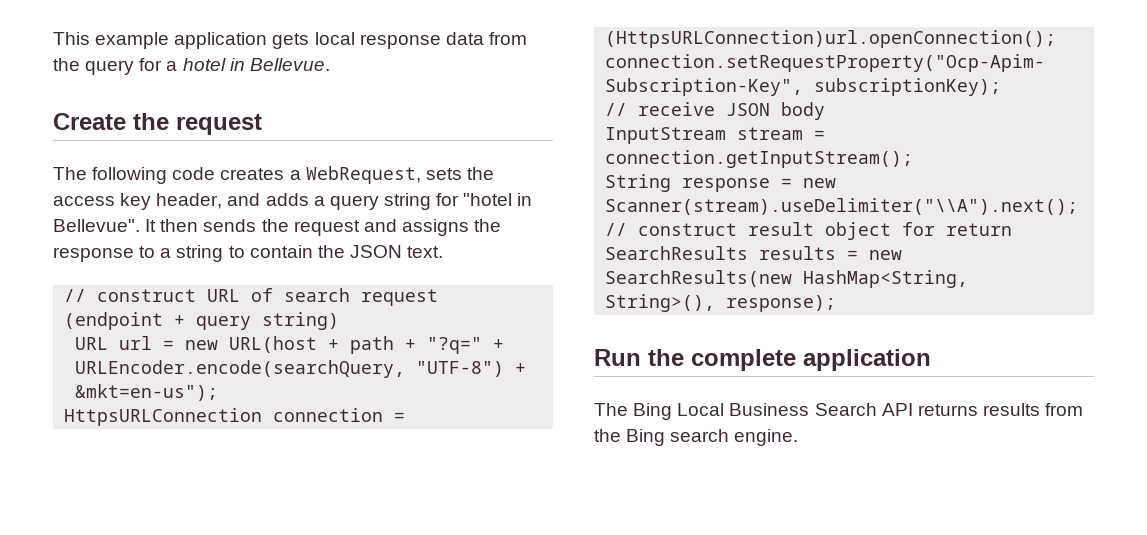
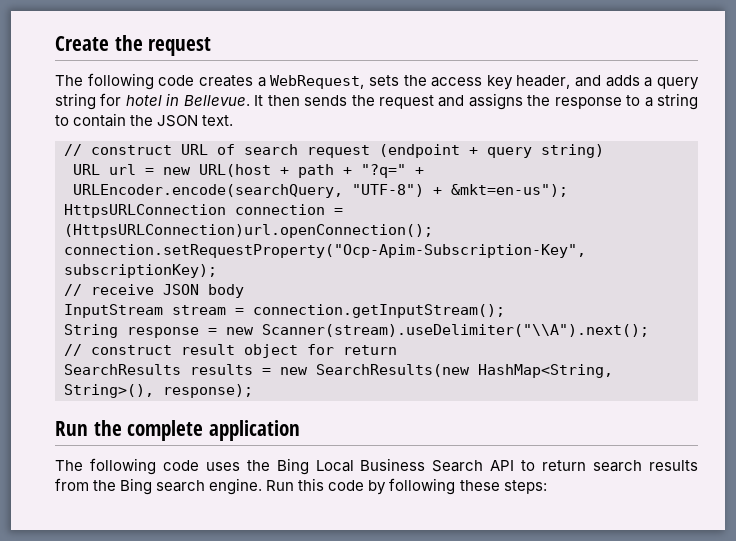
- This example application gets local response data from the query for a hotel in Bellevue.
- The following code creates a WebRequest, sets the access key header, and adds a query string for "hotel in Bellevue".
+ The following code creates a WebRequest, sets the access key header, and adds a query string for hotel in Bellevue.
- The Bing Local Business Search API returns results from the Bing search engine.
+ The following code uses the Bing Local Business Search API to return search results from the Bing search engine.
+ Run this code by following these steps:

